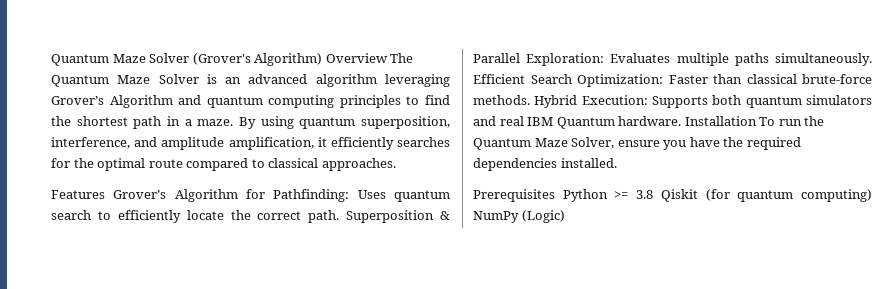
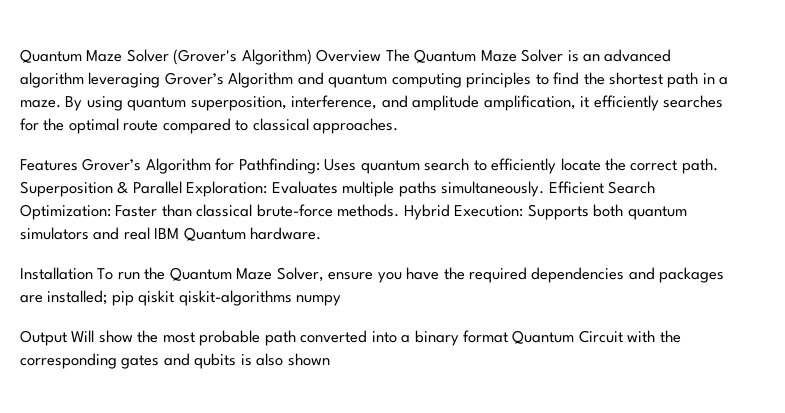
- Hybrid Execution: Supports both quantum simulators and real IBM Quantum hardware. Installation To run the Quantum Maze Solver, ensure you have the required dependencies installed.
- Prerequisites Python >= 3.8 Qiskit (for quantum computing) NumPy (Logic)
+ Hybrid Execution: Supports both quantum simulators and real IBM Quantum hardware.
+ Installation To run the Quantum Maze Solver, ensure you have the required dependencies and packages are installed; pip qiskit qiskit-algorithms numpy
+ Output Will show the most probable path converted into a binary format Quantum Circuit with the corresponding gates and qubits is also shown

